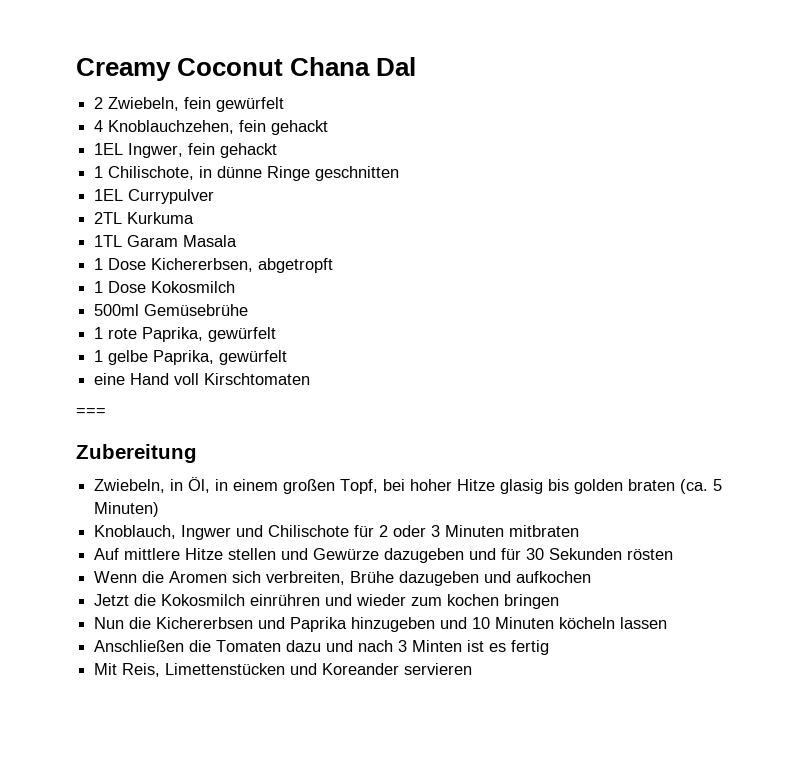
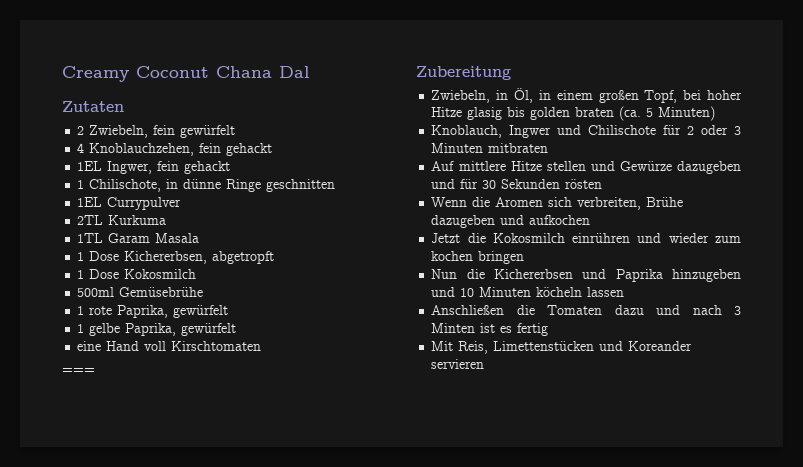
+ Zutaten

